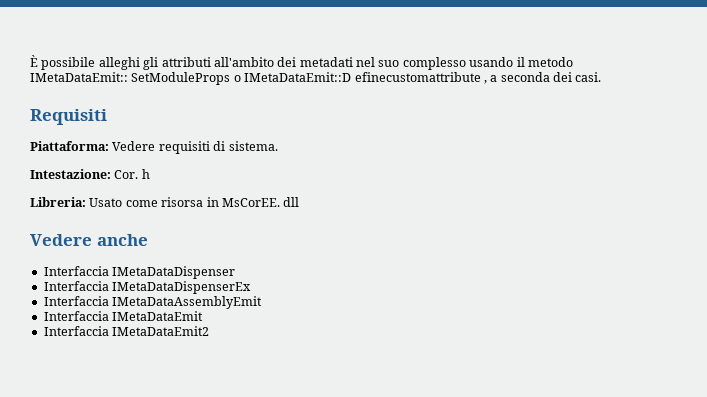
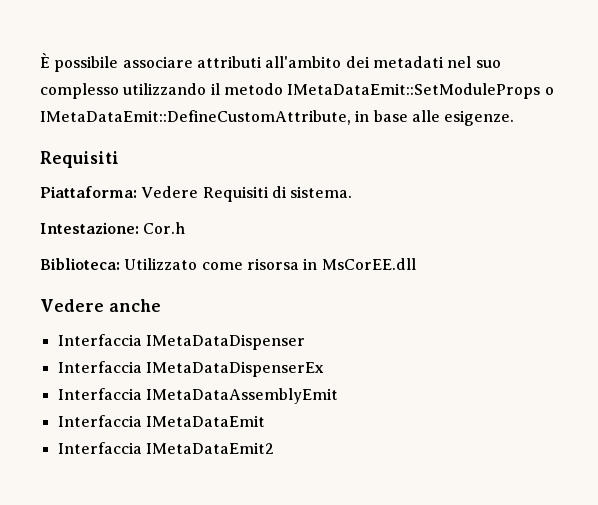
- È possibile alleghi gli attributi all'ambito dei metadati nel suo complesso usando il metodo IMetaDataEmit:: SetModuleProps o IMetaDataEmit::D efinecustomattribute , a seconda dei casi.
+ È possibile associare attributi all'ambito dei metadati nel suo complesso utilizzando il metodo IMetaDataEmit::SetModuleProps o IMetaDataEmit::DefineCustomAttribute, in base alle esigenze.
- Piattaforma: Vedere requisiti di sistema.
+ Piattaforma: Vedere Requisiti di sistema.
- Intestazione: Cor. h
- Libreria: Usato come risorsa in MsCorEE. dll
+ Intestazione: Cor.h
+ Biblioteca: Utilizzato come risorsa in MsCorEE.dll

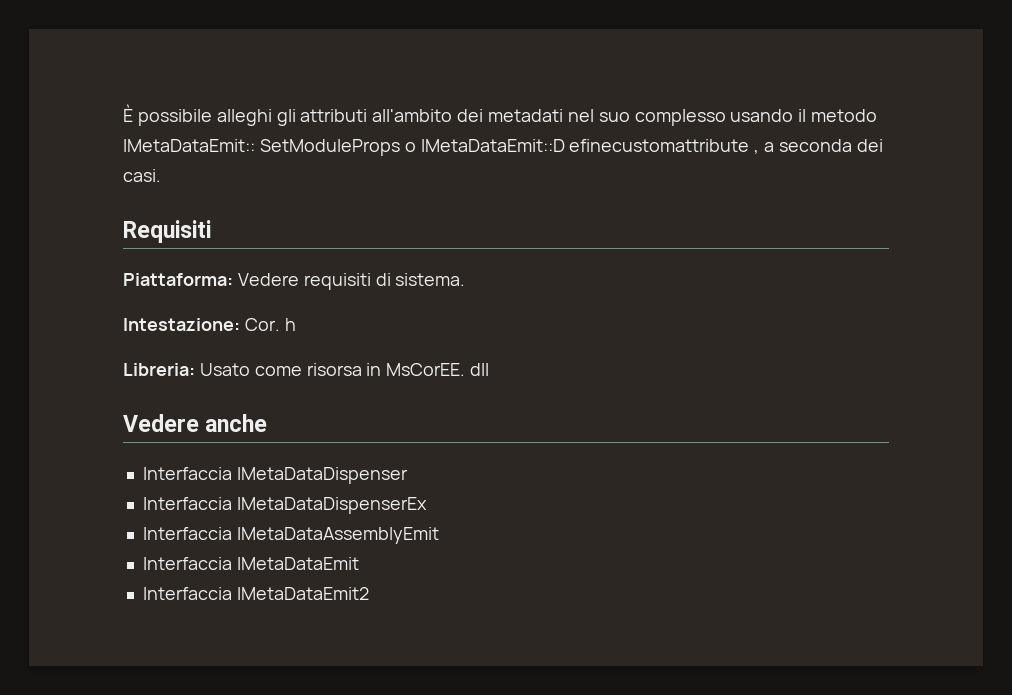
- È possibile associare attributi all'ambito dei metadati nel suo complesso utilizzando il metodo IMetaDataEmit::SetModuleProps o IMetaDataEmit::DefineCustomAttribute, in base alle esigenze.
+ È possibile alleghi gli attributi all'ambito dei metadati nel suo complesso usando il metodo IMetaDataEmit:: SetModuleProps o IMetaDataEmit::D efinecustomattribute , a seconda dei casi.
- Piattaforma: Vedere Requisiti di sistema.
+ Piattaforma: Vedere requisiti di sistema.
- Intestazione: Cor.h
- Biblioteca: Utilizzato come risorsa in MsCorEE.dll
+ Intestazione: Cor. h
+ Libreria: Usato come risorsa in MsCorEE. dll

